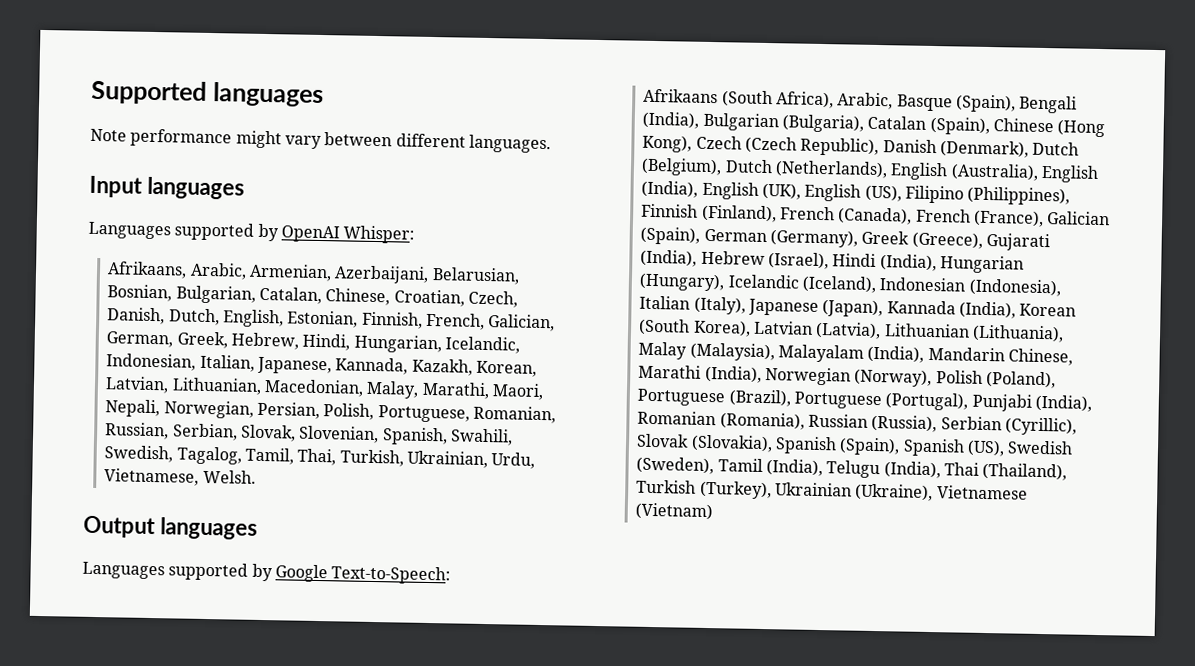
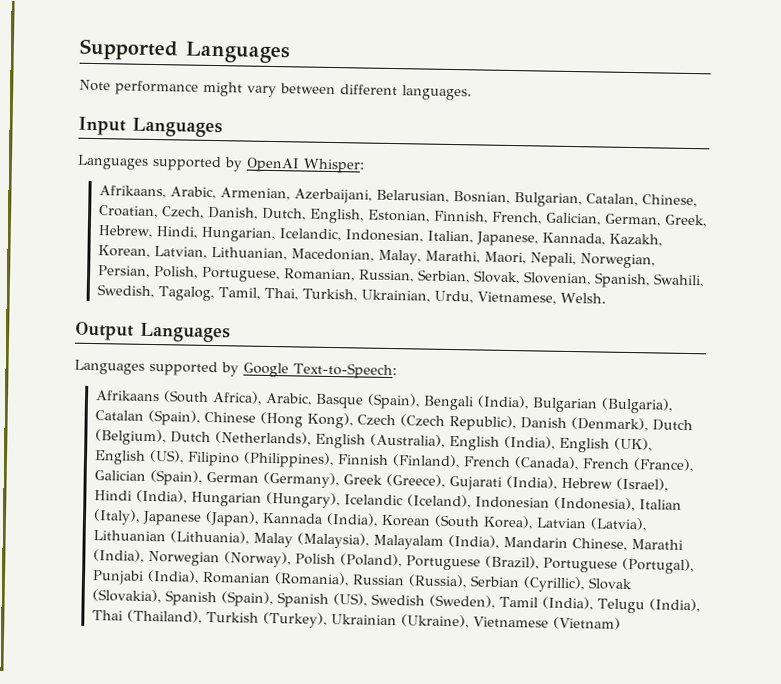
- Supported languages
+ Supported Languages
- Input languages
+ Input Languages
- Output languages
+ Output Languages

